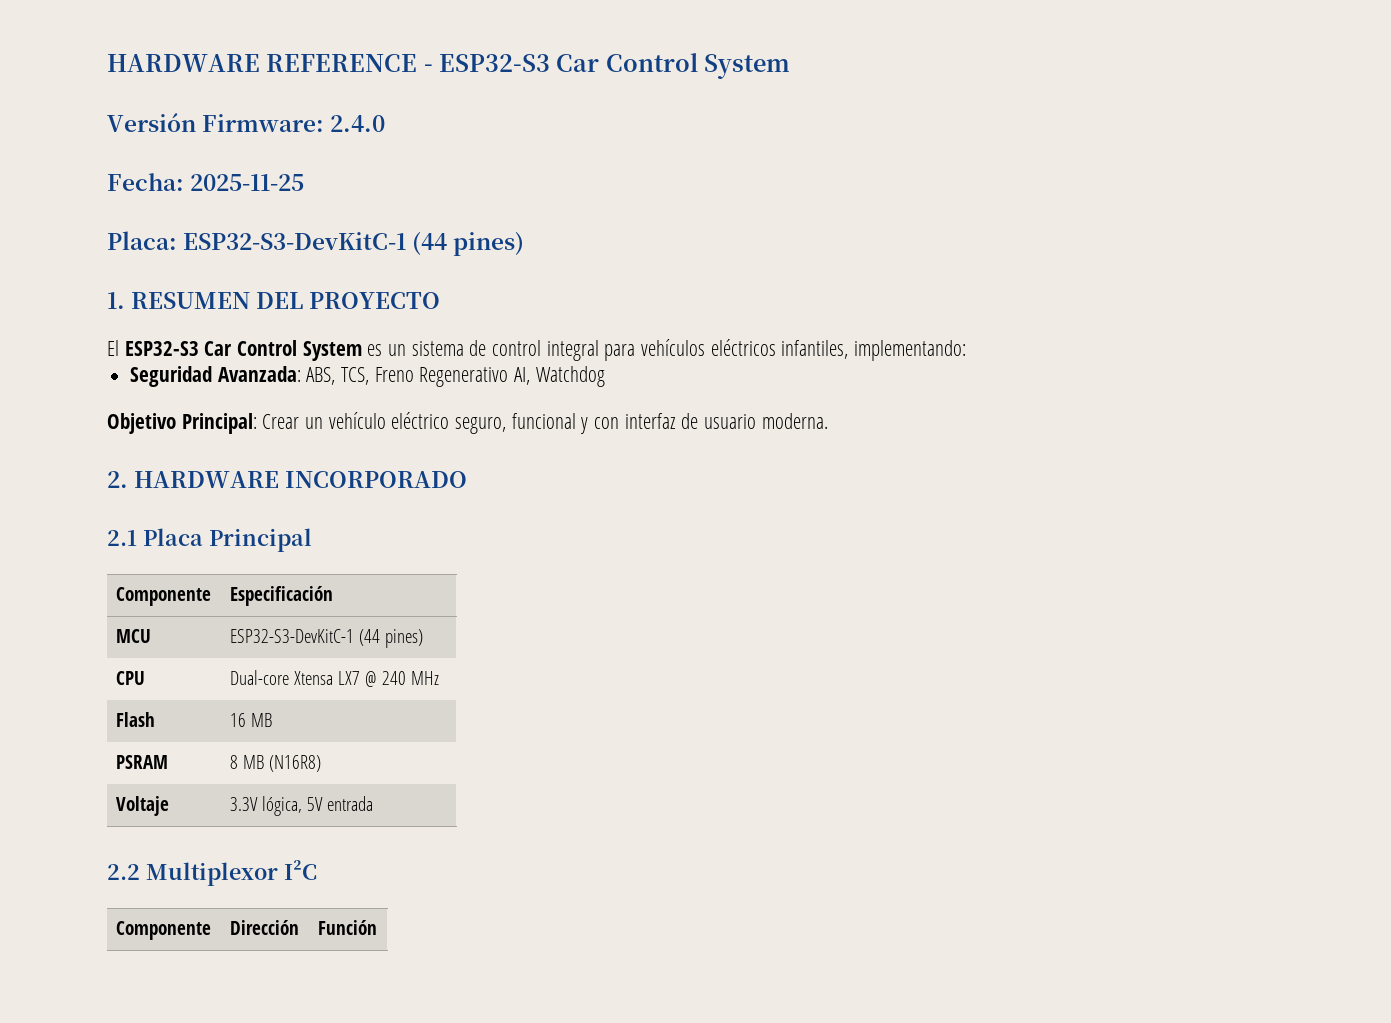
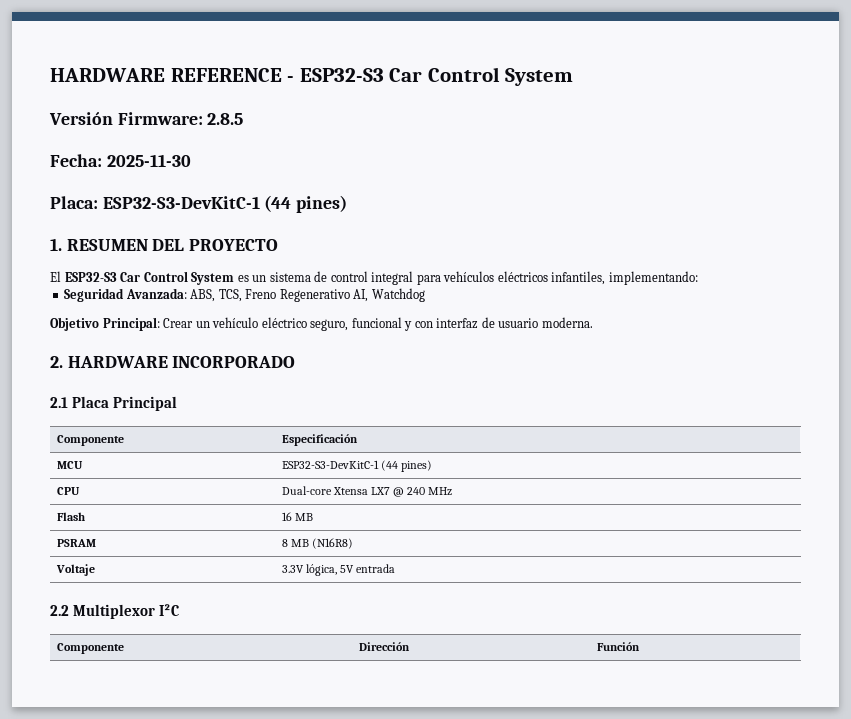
- Versión Firmware: 2.4.0
+ Versión Firmware: 2.8.5
- Fecha: 2025-11-25
+ Fecha: 2025-11-30

